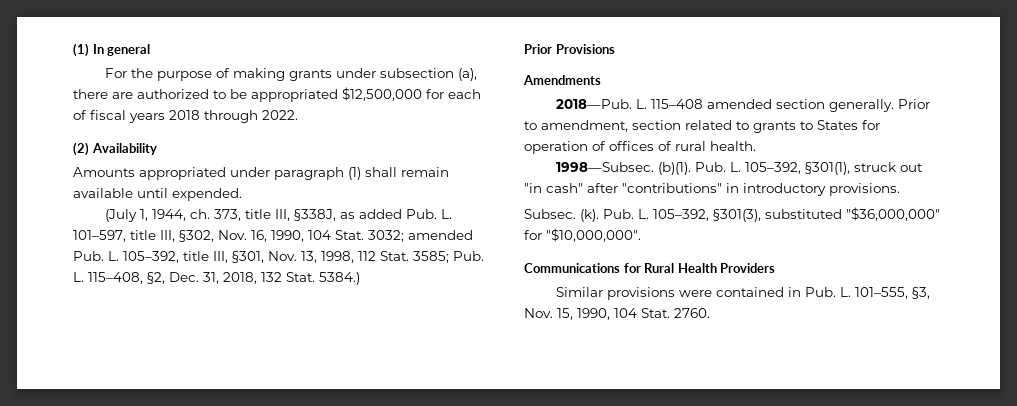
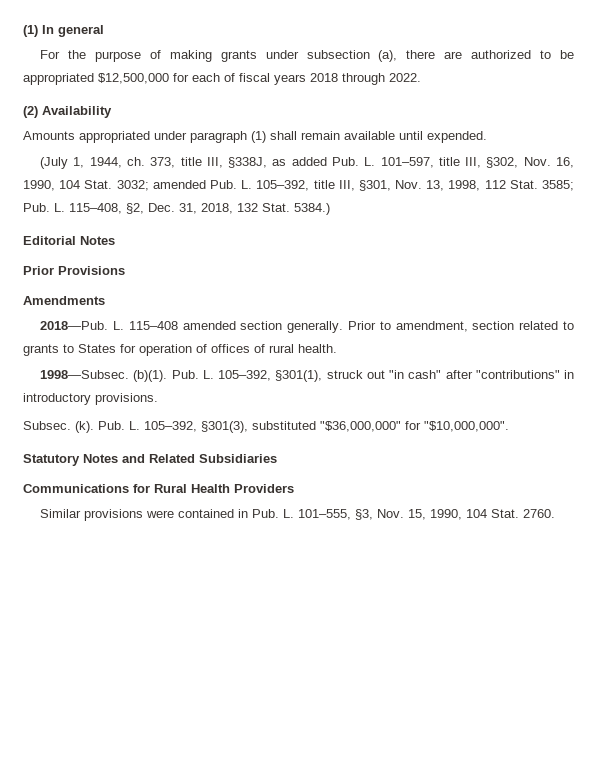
+ Editorial Notes
+ Statutory Notes and Related Subsidiaries

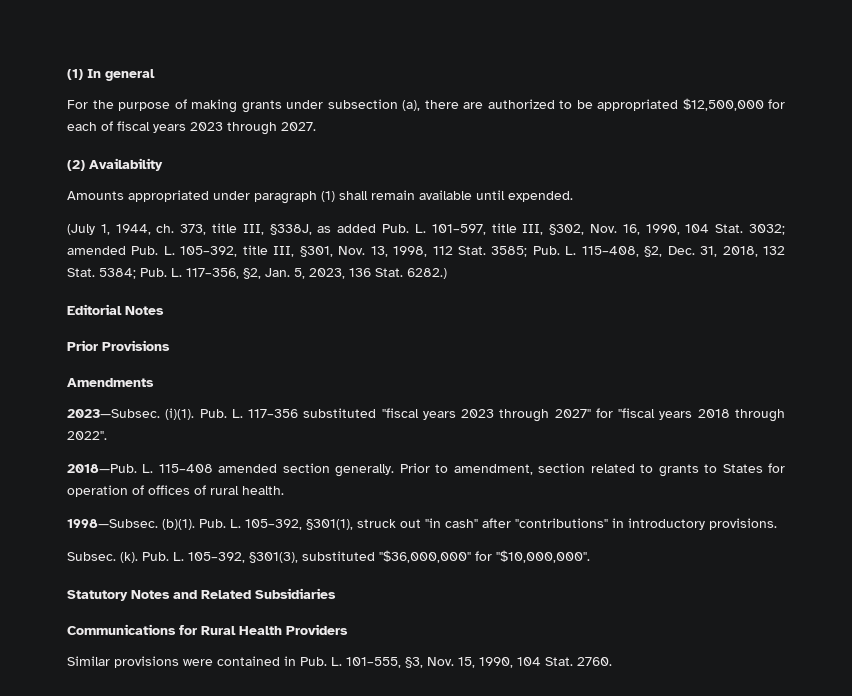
- For the purpose of making grants under subsection (a), there are authorized to be appropriated $12,500,000 for each of fiscal years 2018 through 2022.
+ For the purpose of making grants under subsection (a), there are authorized to be appropriated $12,500,000 for each of fiscal years 2023 through 2027.
- 5384.)
+ 5384; Pub. L. 117–356, §2, Jan. 5, 2023, 136 Stat. 6282.)
+ 2023—Subsec. (i)(1). Pub. L. 117–356 substituted "fiscal years 2023 through 2027" for "fiscal years 2018 through 2022".

